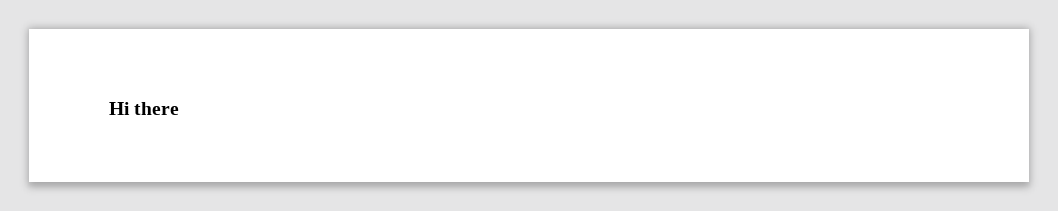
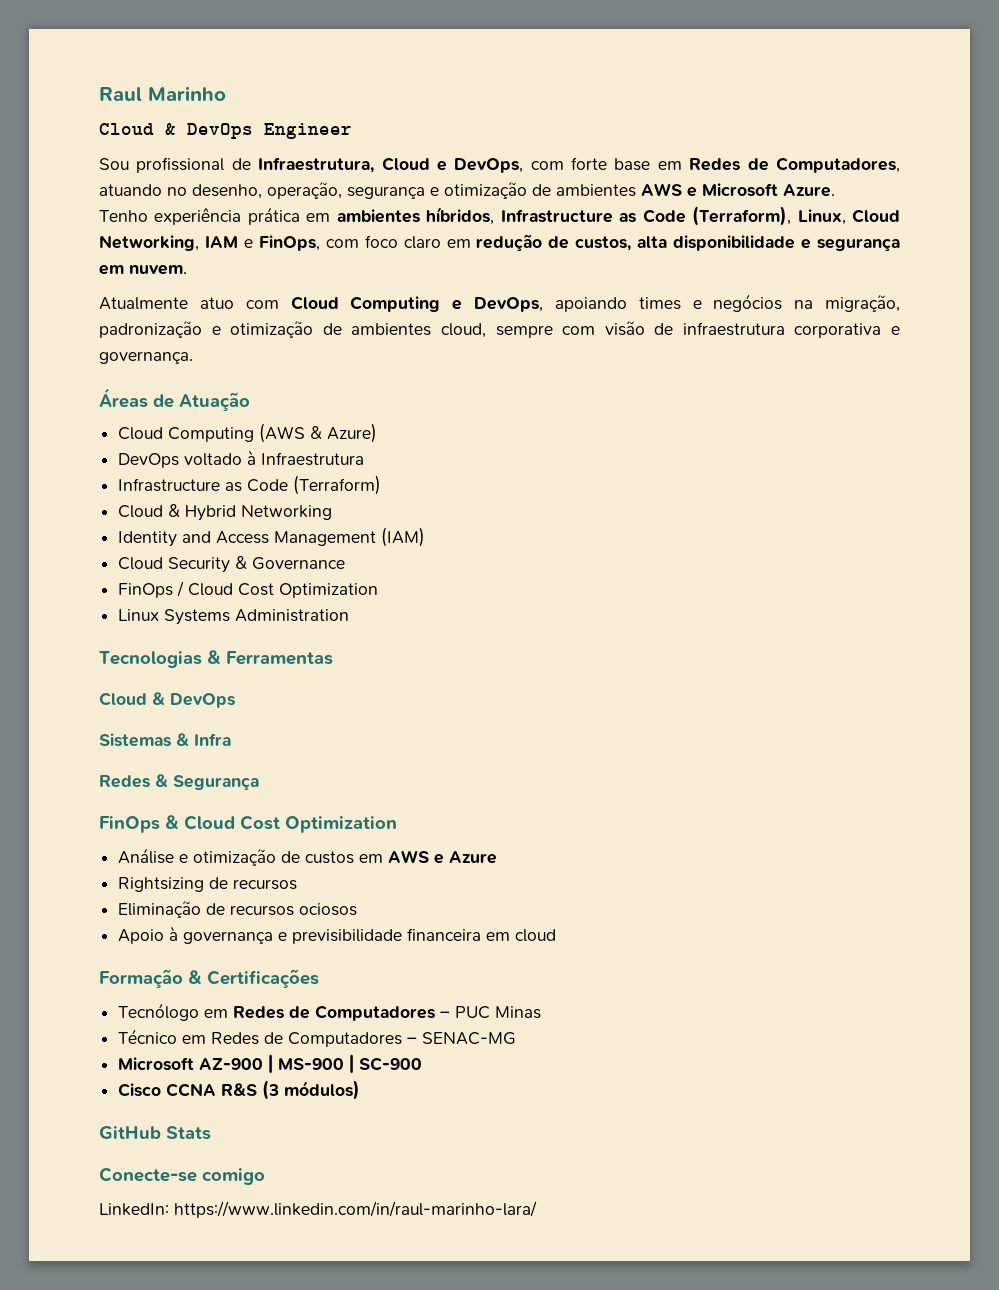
- Hi there
+ Raul Marinho
+ Cloud & DevOps Engineer
+ Sou profissional de Infraestrutura, Cloud e DevOps, com forte base em Redes de Computadores, atuando no desenho, operação, segurança e otimização de ambientes AWS e Microsoft Azure.
+ Tenho experiência prática em ambientes híbridos, Infrastructure as Code (Terraform), Linux, Cloud Networking, IAM e FinOps, com foco claro em redução de custos, alta disponibilidade e segurança em nuvem.
+ Atualmente atuo com Cloud Computing e DevOps, apoiando times e negócios na migração, padronização e otimização de ambientes cloud, sempre com visão de infraestrutura corporativa e governança.
+ Áreas de Atuação
+ Cloud Computing (AWS & Azure)
+ DevOps voltado à Infraestrutura
+ Infrastructure as Code (Terraform)
+ Cloud & Hybrid Networking
+ Identity and Access Management (IAM)
+ Cloud Security & Governance
+ FinOps / Cloud Cost Optimization
+ Linux Systems Administration
+ Tecnologias & Ferramentas
+ Cloud & DevOps
+ Sistemas & Infra
+ Redes & Segurança
+ FinOps & Cloud Cost Optimization
+ Análise e otimização de custos em AWS e Azure
+ Rightsizing de recursos
+ Eliminação de recursos ociosos
+ Apoio à governança e previsibilidade financeira em cloud
+ Formação & Certificações
+ Tecnólogo em Redes de Computadores – PUC Minas
+ Técnico em Redes de Computadores – SENAC-MG
+ Microsoft AZ-900 | MS-900 | SC-900
+ Cisco CCNA R&S (3 módulos)
+ GitHub Stats
+ Conecte-se comigo
+ LinkedIn: https://www.linkedin.com/in/raul-marinho-lara/

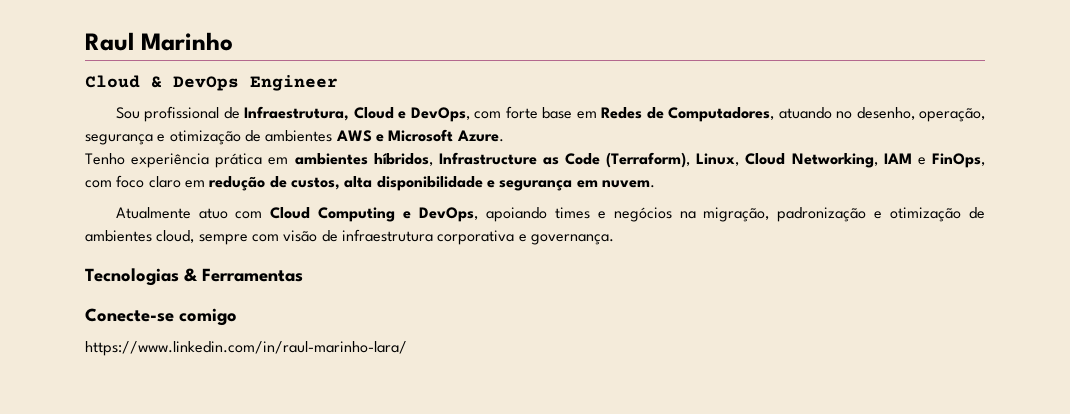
- Áreas de Atuação
- Cloud Computing (AWS & Azure)
- DevOps voltado à Infraestrutura
- Infrastructure as Code (Terraform)
- Cloud & Hybrid Networking
- Identity and Access Management (IAM)
- Cloud Security & Governance
- FinOps / Cloud Cost Optimization
- Linux Systems Administration
  Tecnologias & Ferramentas
- Cloud & DevOps
- Sistemas & Infra
- Redes & Segurança
- FinOps & Cloud Cost Optimization
- Análise e otimização de custos em AWS e Azure
- Rightsizing de recursos
- Eliminação de recursos ociosos
- Apoio à governança e previsibilidade financeira em cloud
- Formação & Certificações
- Tecnólogo em Redes de Computadores – PUC Minas
- Técnico em Redes de Computadores – SENAC-MG
- Microsoft AZ-900 | MS-900 | SC-900
- Cisco CCNA R&S (3 módulos)
- GitHub Stats
- LinkedIn: https://www.linkedin.com/in/raul-marinho-lara/
+ https://www.linkedin.com/in/raul-marinho-lara/

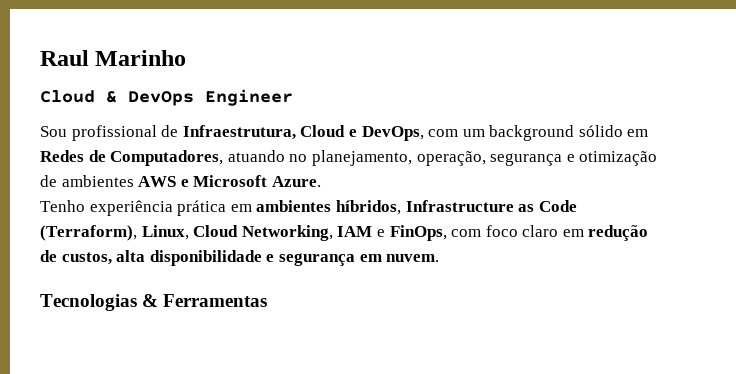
- Sou profissional de Infraestrutura, Cloud e DevOps, com forte base em Redes de Computadores, atuando no desenho, operação, segurança e otimização de ambientes AWS e Microsoft Azure.
+ Sou profissional de Infraestrutura, Cloud e DevOps, com um background sólido em Redes de Computadores, atuando no planejamento, operação, segurança e otimização de ambientes AWS e Microsoft Azure.
- Atualmente atuo com Cloud Computing e DevOps, apoiando times e negócios na migração, padronização e otimização de ambientes cloud, sempre com visão de infraestrutura corporativa e governança.
- Conecte-se comigo
- https://www.linkedin.com/in/raul-marinho-lara/

